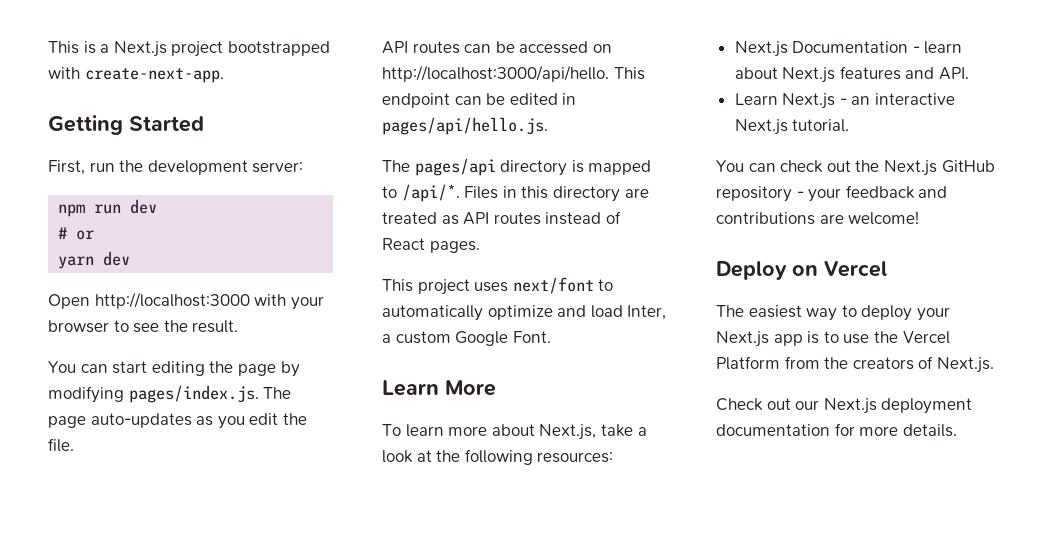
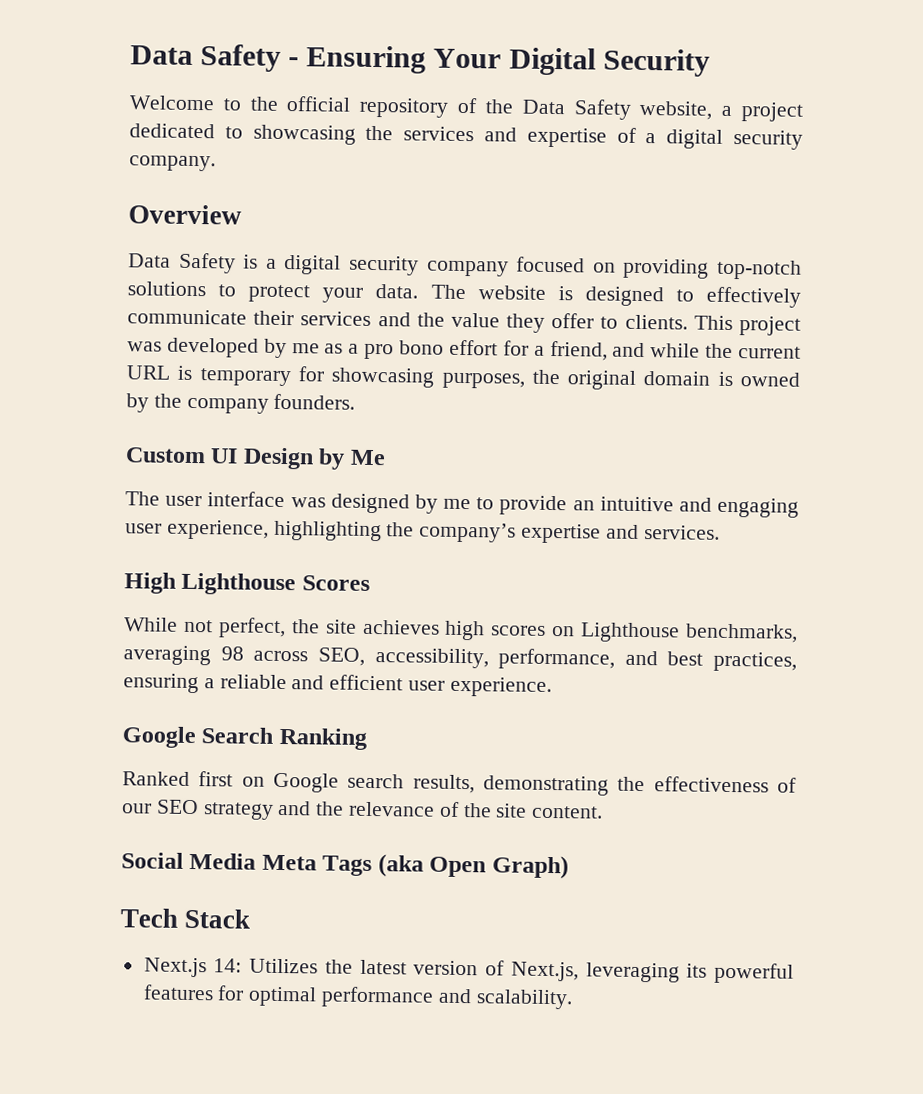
- This is a Next.js project bootstrapped with create-next-app.
- Getting Started
- First, run the development server:
- npm run dev
- # or
- yarn dev
- Open http://localhost:3000 with your browser to see the result.
- You can start editing the page by modifying pages/index.js. The page auto-updates as you edit the file.
- API routes can be accessed on http://localhost:3000/api/hello. This endpoint can be edited in pages/api/hello.js.
- The pages/api directory is mapped to /api/*. Files in this directory are treated as API routes instead of React pages.
- This project uses next/font to automatically optimize and load Inter, a custom Google Font.
- Learn More
- To learn more about Next.js, take a look at the following resources:
- Next.js Documentation - learn about Next.js features and API.
- Learn Next.js - an interactive Next.js tutorial.
- You can check out the Next.js GitHub repository - your feedback and contributions are welcome!
- Deploy on Vercel
- The easiest way to deploy your Next.js app is to use the Vercel Platform from the creators of Next.js.
- Check out our Next.js deployment documentation for more details.
+ Data Safety - Ensuring Your Digital Security
+ Welcome to the official repository of the Data Safety website, a project dedicated to showcasing the services and expertise of a digital security company.
+ Overview
+ Data Safety is a digital security company focused on providing top-notch solutions to protect your data. The website is designed to effectively communicate their services and the value they offer to clients. This project was developed by me as a pro bono effort for a friend, and while the current URL is temporary for showcasing purposes, the original domain is owned by the company founders.
+ Custom UI Design by Me
+ The user interface was designed by me to provide an intuitive and engaging user experience, highlighting the company’s expertise and services.
+ High Lighthouse Scores
+ While not perfect, the site achieves high scores on Lighthouse benchmarks, averaging 98 across SEO, accessibility, performance, and best practices, ensuring a reliable and efficient user experience.
+ Google Search Ranking
+ Ranked first on Google search results, demonstrating the effectiveness of our SEO strategy and the relevance of the site content.
+ Social Media Meta Tags (aka Open Graph)
+ Tech Stack
+ Next.js 14: Utilizes the latest version of Next.js, leveraging its powerful features for optimal performance and scalability.

